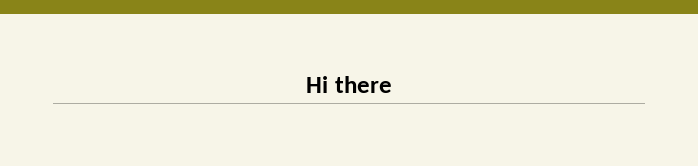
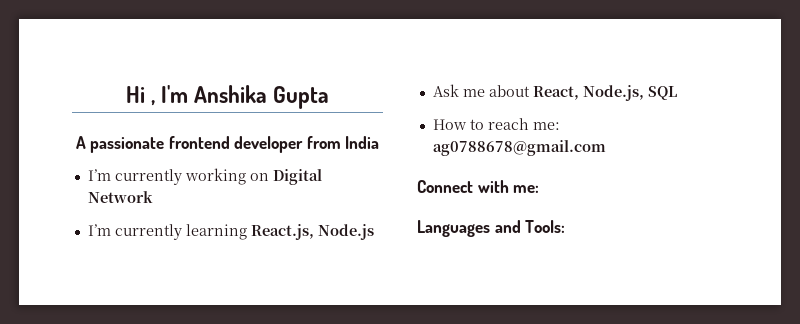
- Hi there
+ Hi , I'm Anshika Gupta
+ A passionate frontend developer from India
+ I’m currently working on Digital Network
+ I’m currently learning React.js, Node.js
+ Ask me about React, Node.js, SQL
+ How to reach me: ag0788678@gmail.com
+ Connect with me:
+ Languages and Tools:

